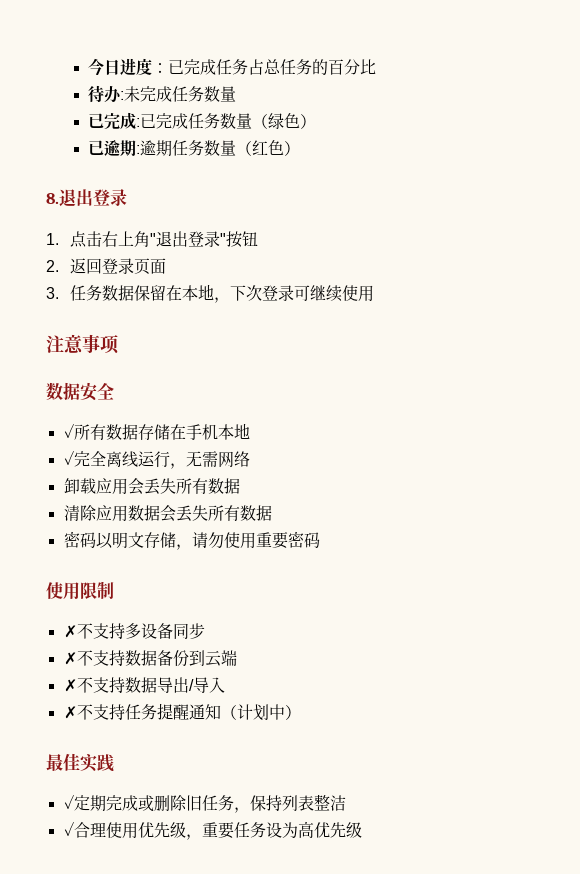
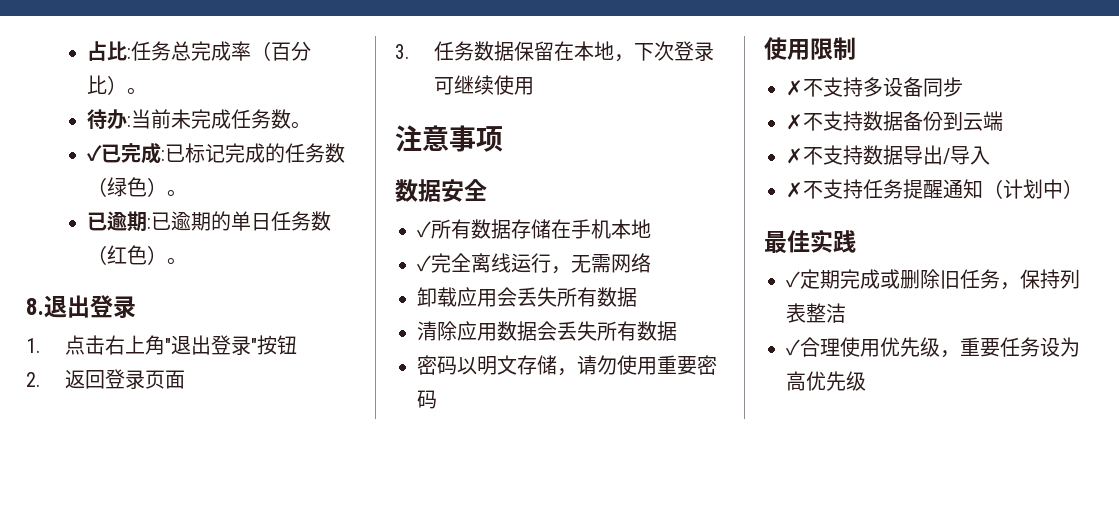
- 今日进度：已完成任务占总任务的百分比
+ 占比:任务总完成率（百分比）。
- 待办:未完成任务数量
- 已完成:已完成任务数量（绿色）
+ 待办:当前未完成任务数。
+ ✓已完成:已标记完成的任务数（绿色）。
- 已逾期:逾期任务数量（红色）
+ 已逾期:已逾期的单日任务数（红色）。

